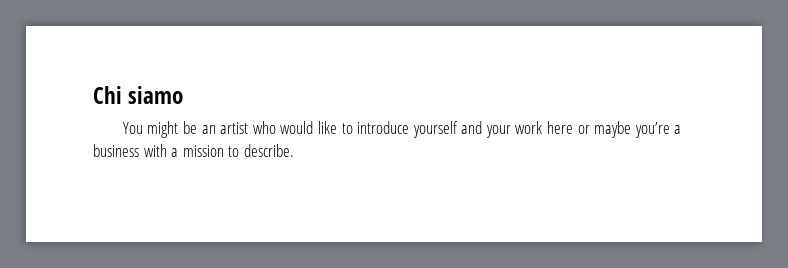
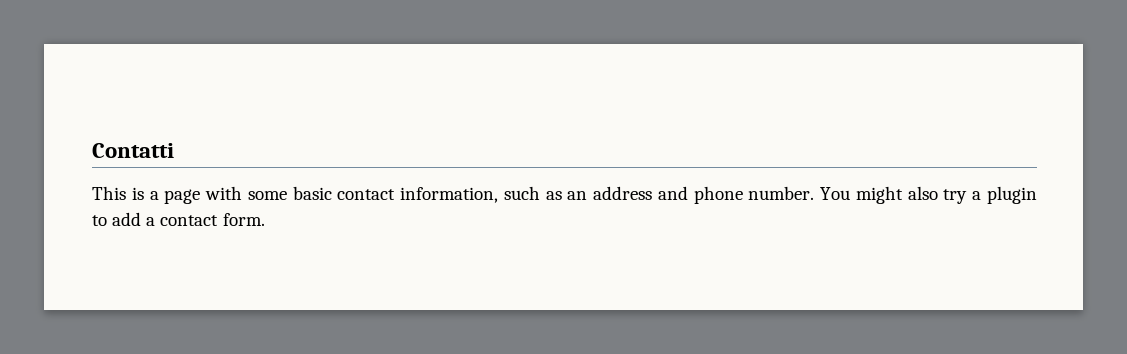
- Chi siamo
- You might be an artist who would like to introduce yourself and your work here or maybe you’re a business with a mission to describe.
+ Contatti
+ This is a page with some basic contact information, such as an address and phone number. You might also try a plugin to add a contact form.

